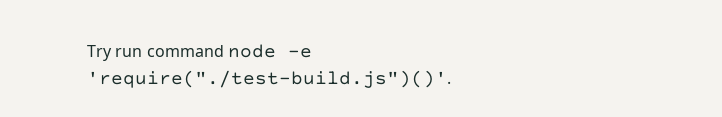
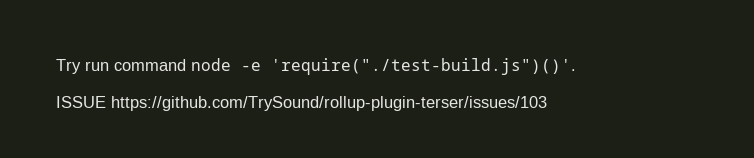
+ ISSUE https://github.com/TrySound/rollup-plugin-terser/issues/103

